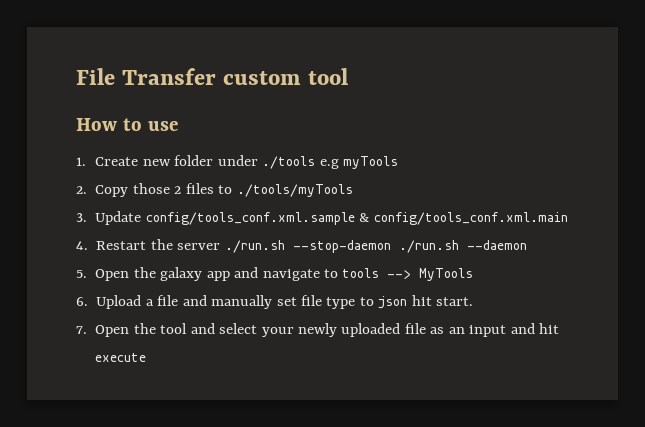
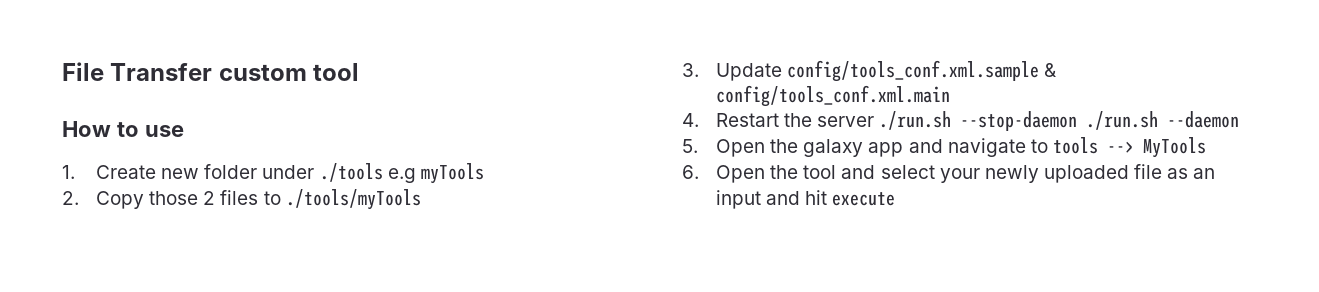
- 6. Upload a file and manually set file type to json hit start.
- 7. Open the tool and select your newly uploaded file as an input and hit execute
+ 6. Open the tool and select your newly uploaded file as an input and hit execute

